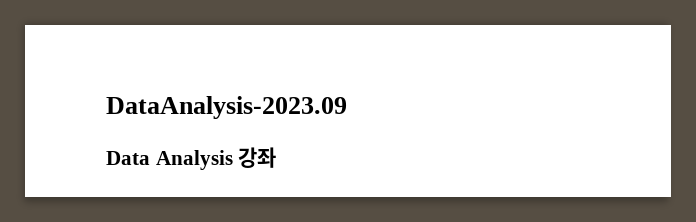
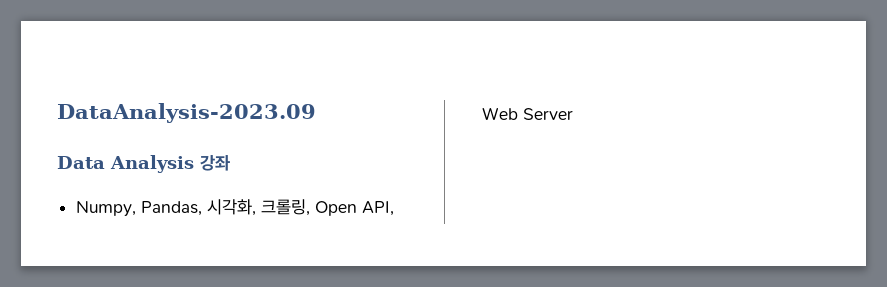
+ Numpy, Pandas, 시각화, 크롤링, Open API, Web Server

